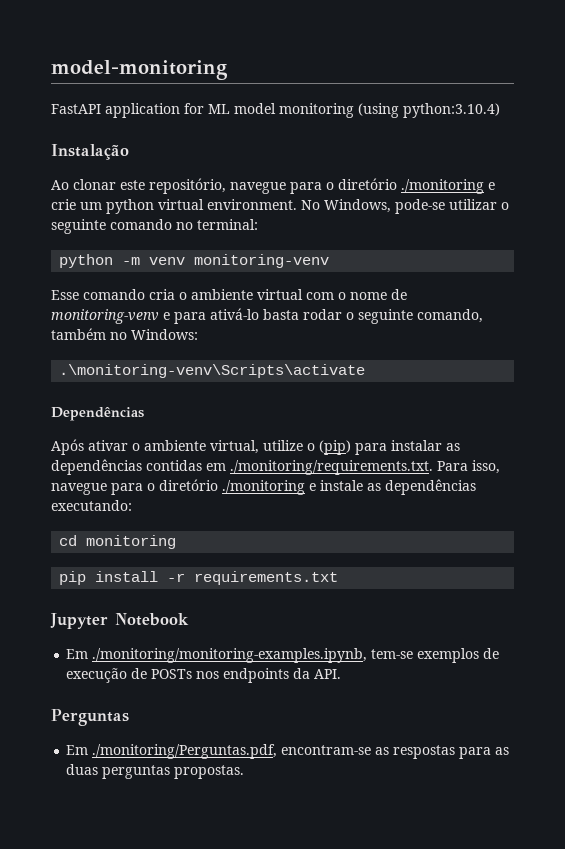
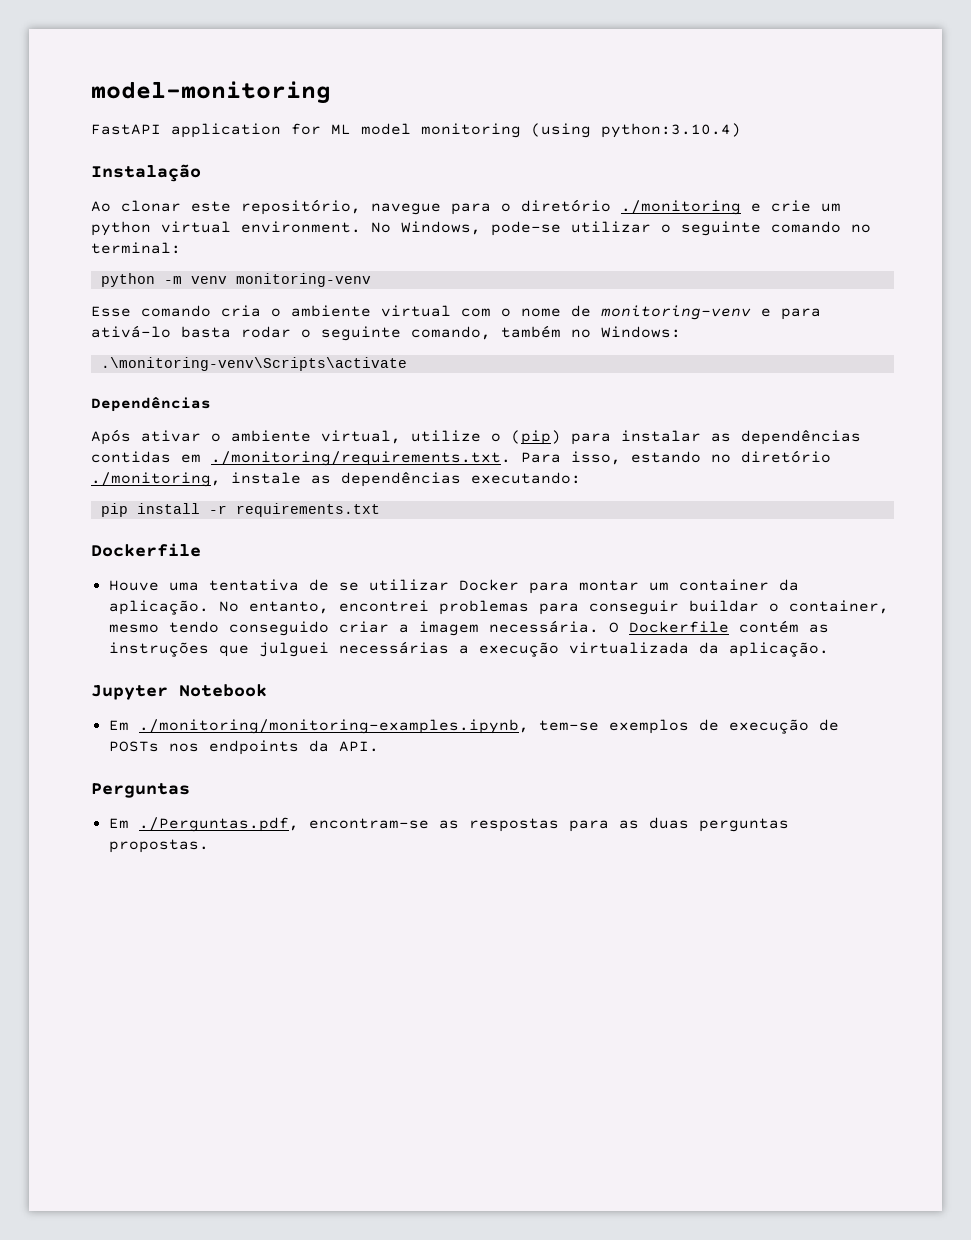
- Após ativar o ambiente virtual, utilize o (pip) para instalar as dependências contidas em ./monitoring/requirements.txt. Para isso, navegue para o diretório ./monitoring e instale as dependências executando:
+ Após ativar o ambiente virtual, utilize o (pip) para instalar as dependências contidas em ./monitoring/requirements.txt. Para isso, estando no diretório ./monitoring, instale as dependências executando:
- cd monitoring
  pip install -r requirements.txt
+ Dockerfile
+ Houve uma tentativa de se utilizar Docker para montar um container da aplicação. No entanto, encontrei problemas para conseguir buildar o container, mesmo tendo conseguido criar a imagem necessária. O Dockerfile contém as instruções que julguei necessárias a execução virtualizada da aplicação.
- Em ./monitoring/Perguntas.pdf, encontram-se as respostas para as duas perguntas propostas.
+ Em ./Perguntas.pdf, encontram-se as respostas para as duas perguntas propostas.

